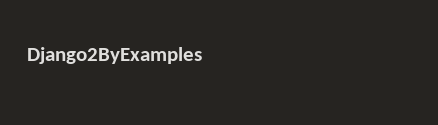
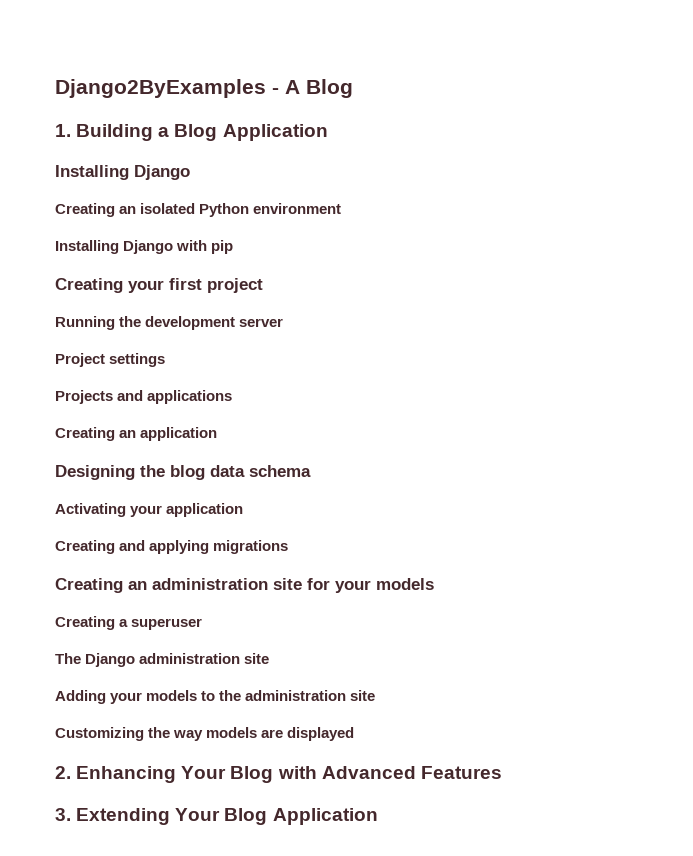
- Django2ByExamples
+ Django2ByExamples - A Blog
+ 1. Building a Blog Application
+ Installing Django
+ Creating an isolated Python environment
+ Installing Django with pip
+ Creating your first project
+ Running the development server
+ Project settings
+ Projects and applications
+ Creating an application
+ Designing the blog data schema
+ Activating your application
+ Creating and applying migrations
+ Creating an administration site for your models
+ Creating a superuser
+ The Django administration site
+ Adding your models to the administration site
+ Customizing the way models are displayed
+ 2. Enhancing Your Blog with Advanced Features
+ 3. Extending Your Blog Application

